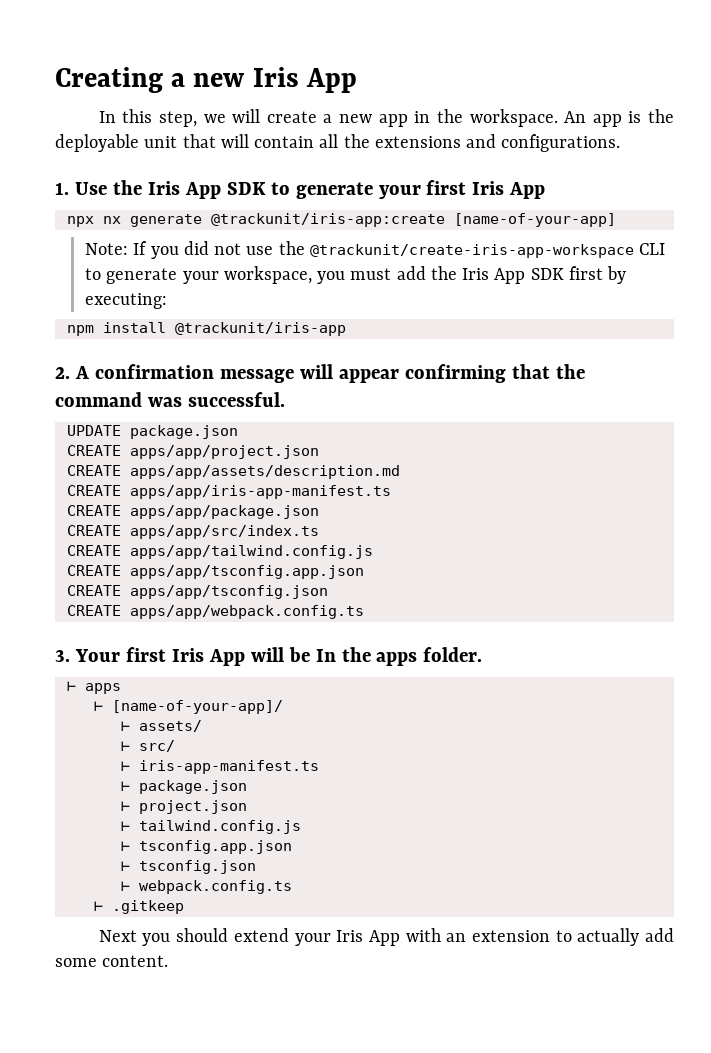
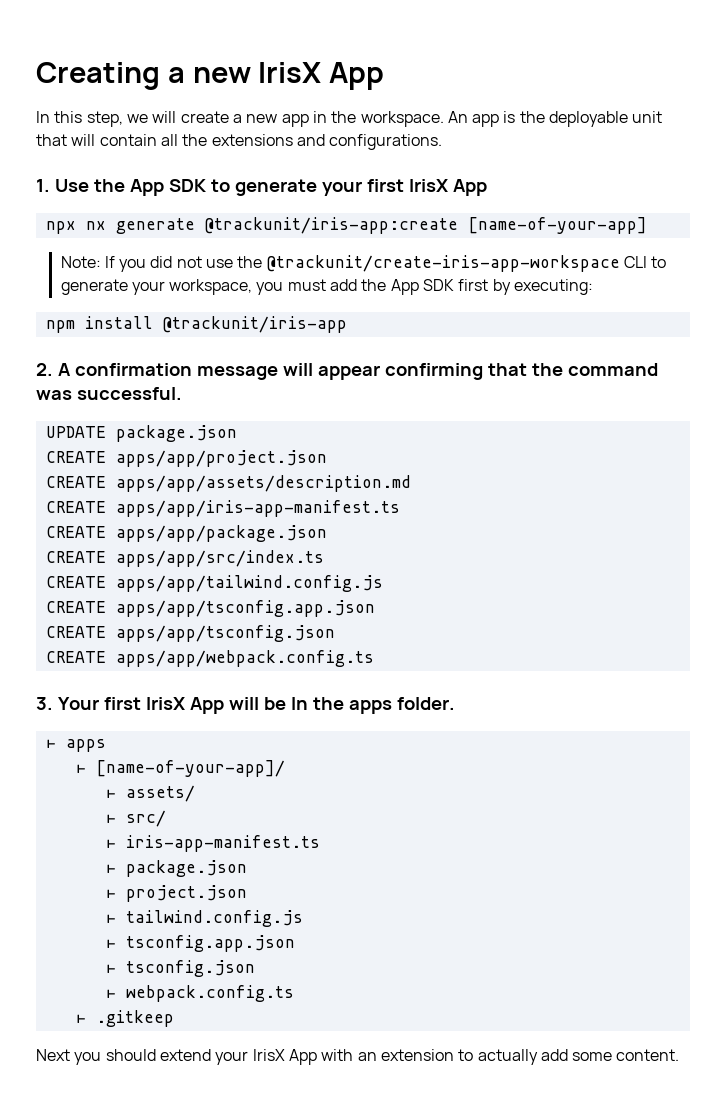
- Creating a new Iris App
+ Creating a new IrisX App
- 1. Use the Iris App SDK to generate your first Iris App
+ 1. Use the App SDK to generate your first IrisX App
- Note: If you did not use the @trackunit/create-iris-app-workspace CLI to generate your workspace, you must add the Iris App SDK first by executing:
+ Note: If you did not use the @trackunit/create-iris-app-workspace CLI to generate your workspace, you must add the App SDK first by executing:
- 3. Your first Iris App will be In the apps folder.
+ 3. Your first IrisX App will be In the apps folder.
- Next you should extend your Iris App with an extension to actually add some content.
+ Next you should extend your IrisX App with an extension to actually add some content.

